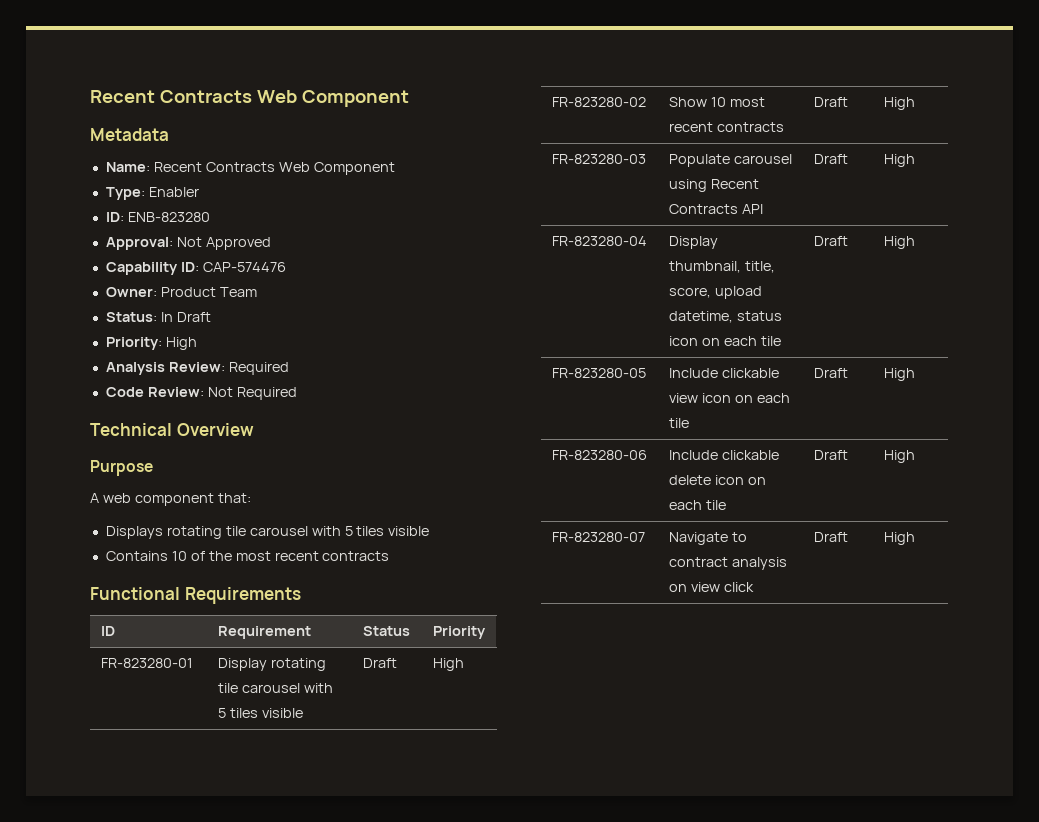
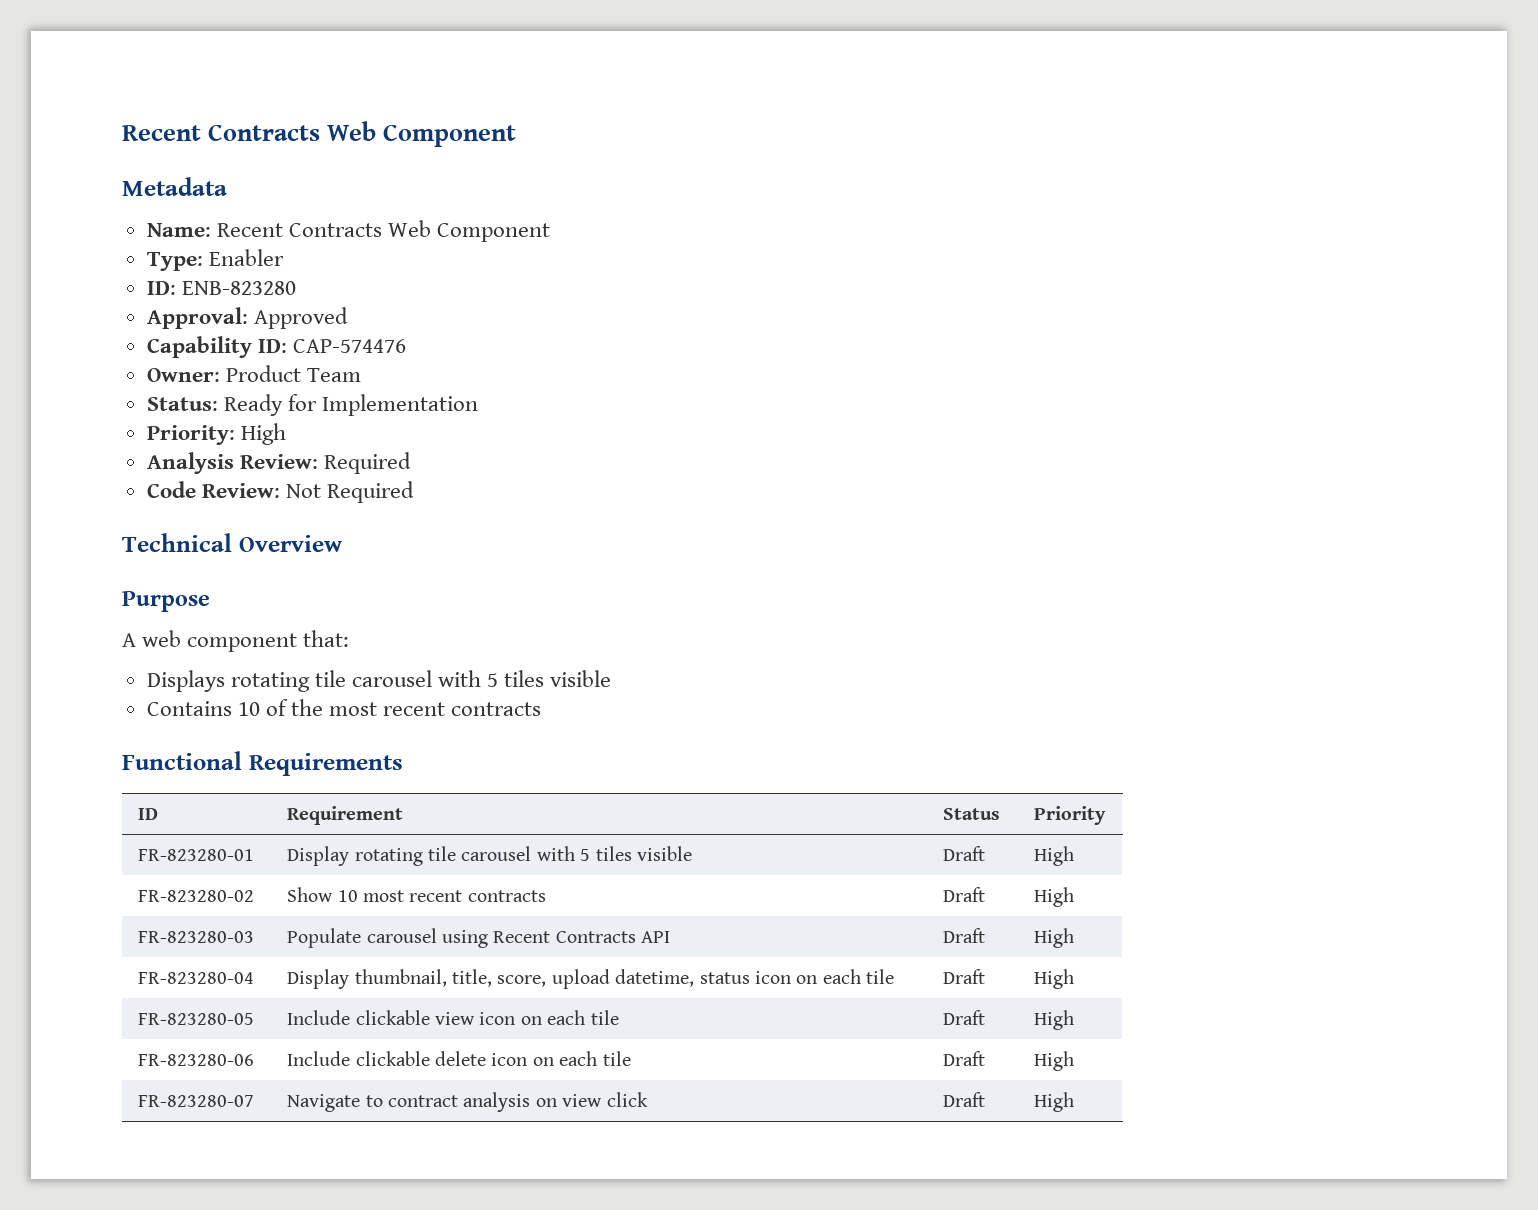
- Approval: Not Approved
+ Approval: Approved
- Status: In Draft
+ Status: Ready for Implementation

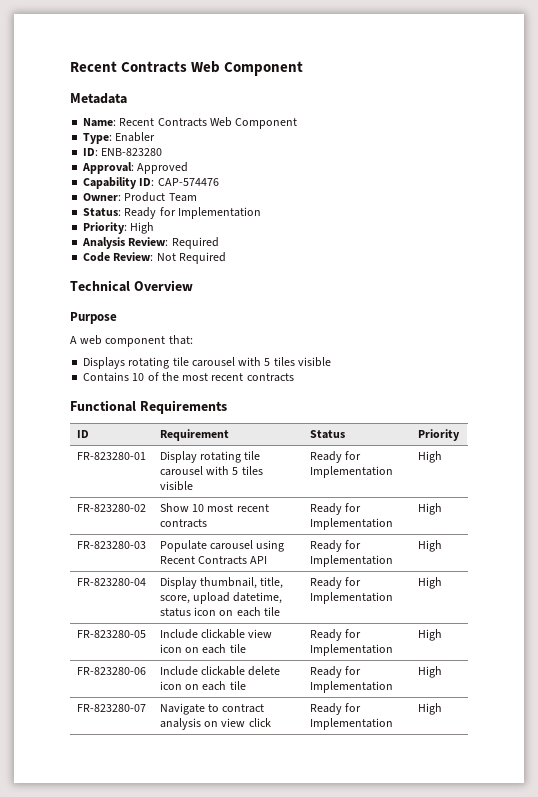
- FR-823280-01 | Display rotating tile carousel with 5 tiles visible | Draft | High
+ FR-823280-01 | Display rotating tile carousel with 5 tiles visible | Ready for Implementation | High
- FR-823280-02 | Show 10 most recent contracts | Draft | High
+ FR-823280-02 | Show 10 most recent contracts | Ready for Implementation | High
- FR-823280-03 | Populate carousel using Recent Contracts API | Draft | High
+ FR-823280-03 | Populate carousel using Recent Contracts API | Ready for Implementation | High
- FR-823280-04 | Display thumbnail, title, score, upload datetime, status icon on each tile | Draft | High
+ FR-823280-04 | Display thumbnail, title, score, upload datetime, status icon on each tile | Ready for Implementation | High
- FR-823280-05 | Include clickable view icon on each tile | Draft | High
+ FR-823280-05 | Include clickable view icon on each tile | Ready for Implementation | High
- FR-823280-06 | Include clickable delete icon on each tile | Draft | High
+ FR-823280-06 | Include clickable delete icon on each tile | Ready for Implementation | High
- FR-823280-07 | Navigate to contract analysis on view click | Draft | High
+ FR-823280-07 | Navigate to contract analysis on view click | Ready for Implementation | High

